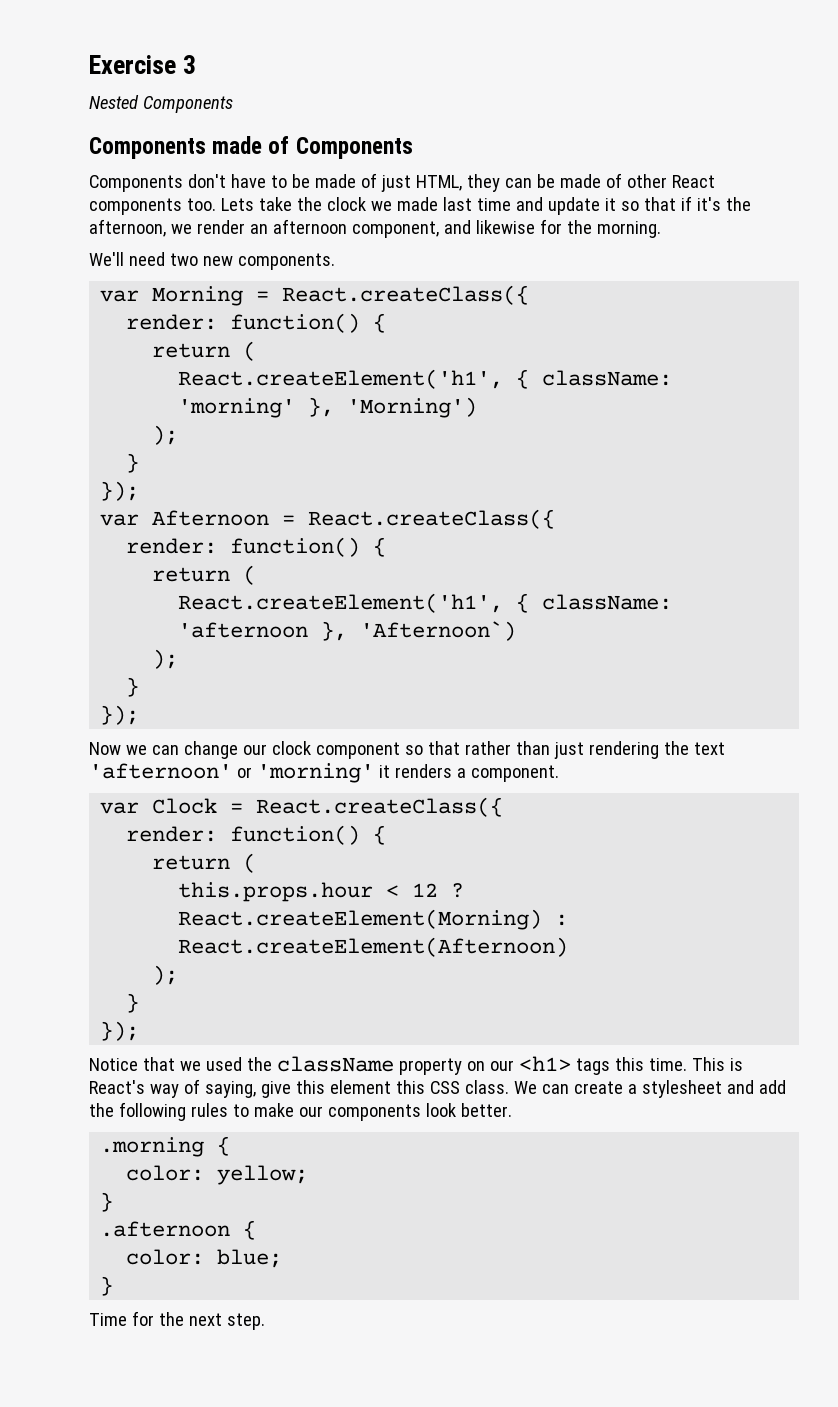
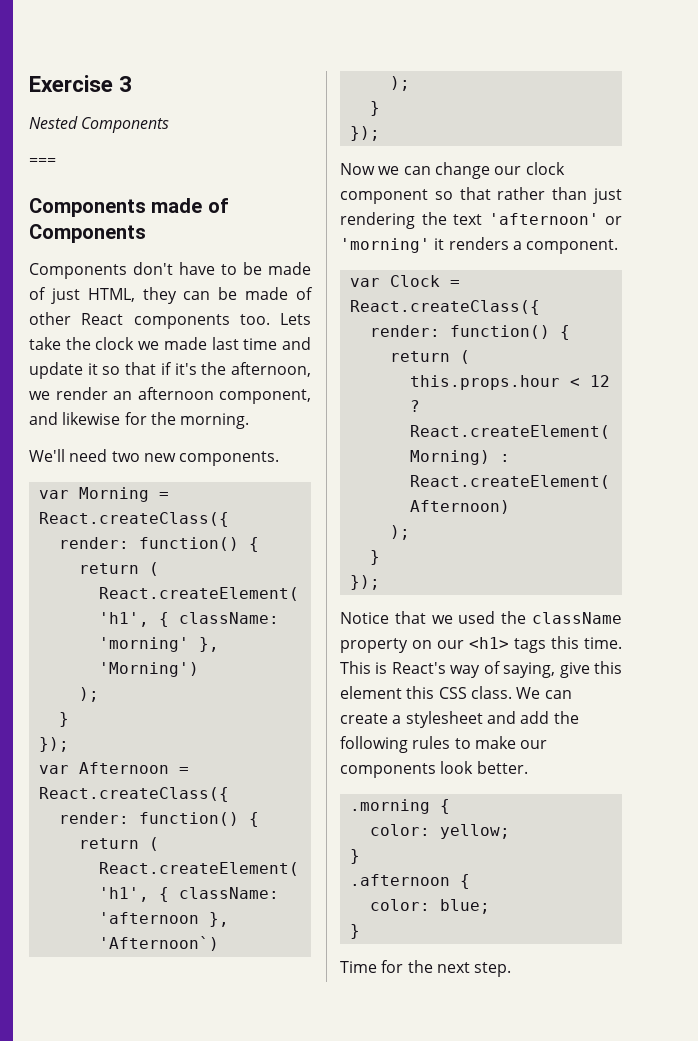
+ ===

